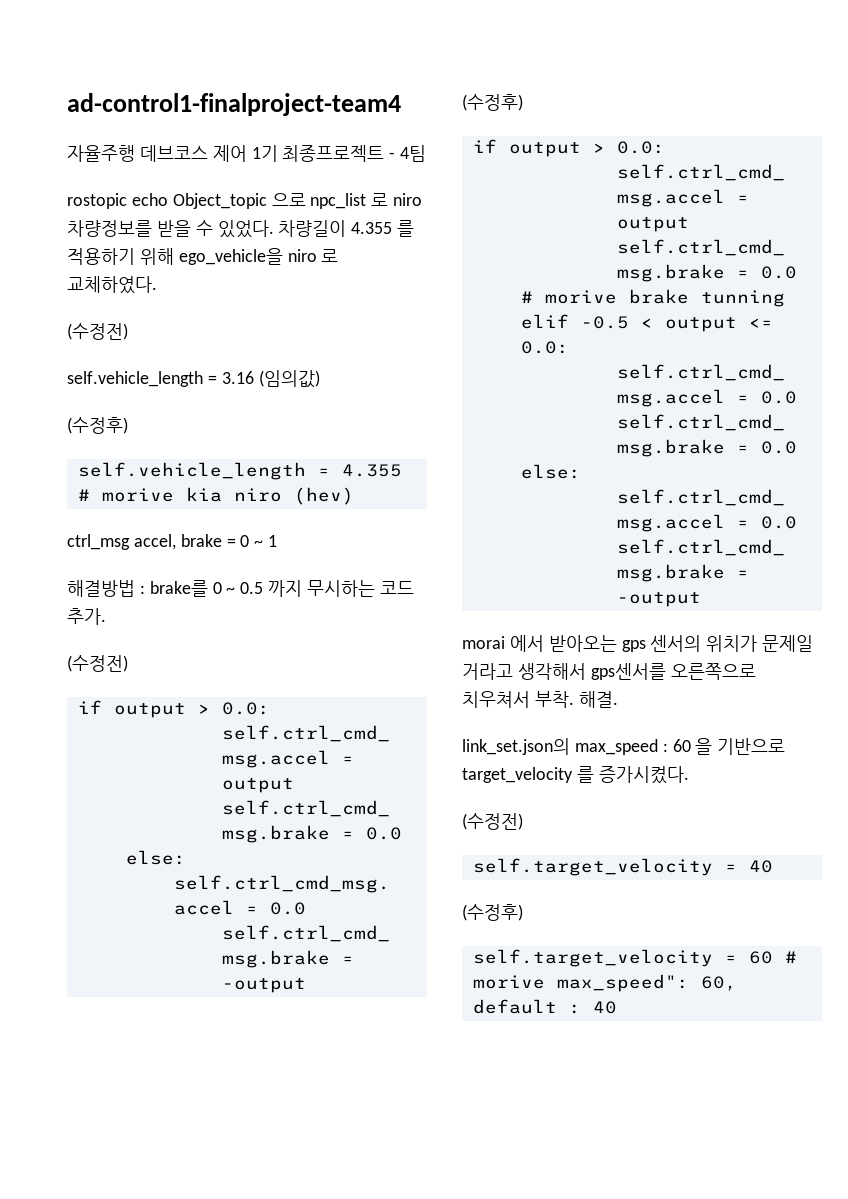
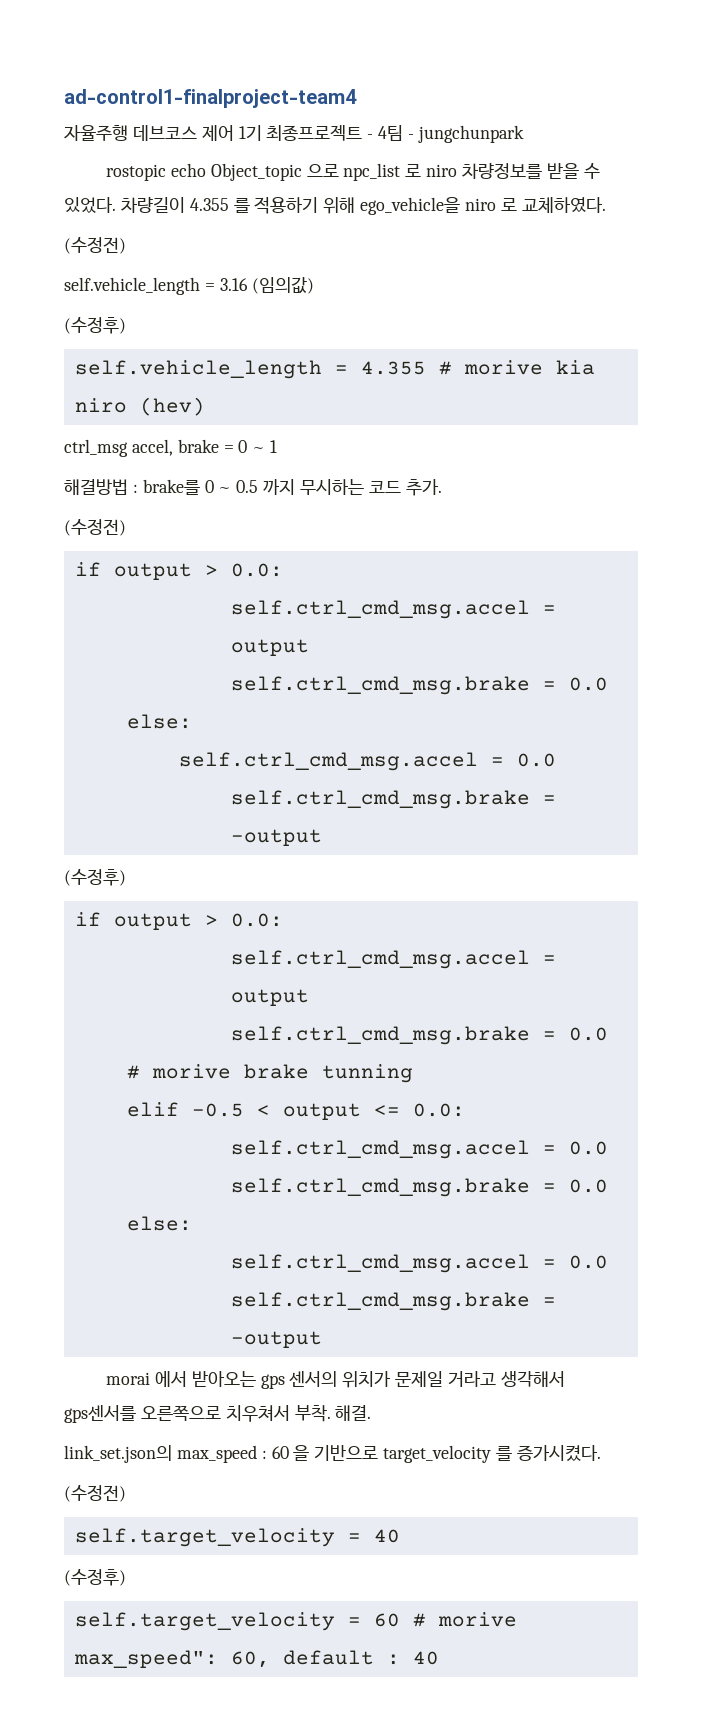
- 자율주행 데브코스 제어 1기 최종프로젝트 - 4팀
+ 자율주행 데브코스 제어 1기 최종프로젝트 - 4팀 - jungchunpark

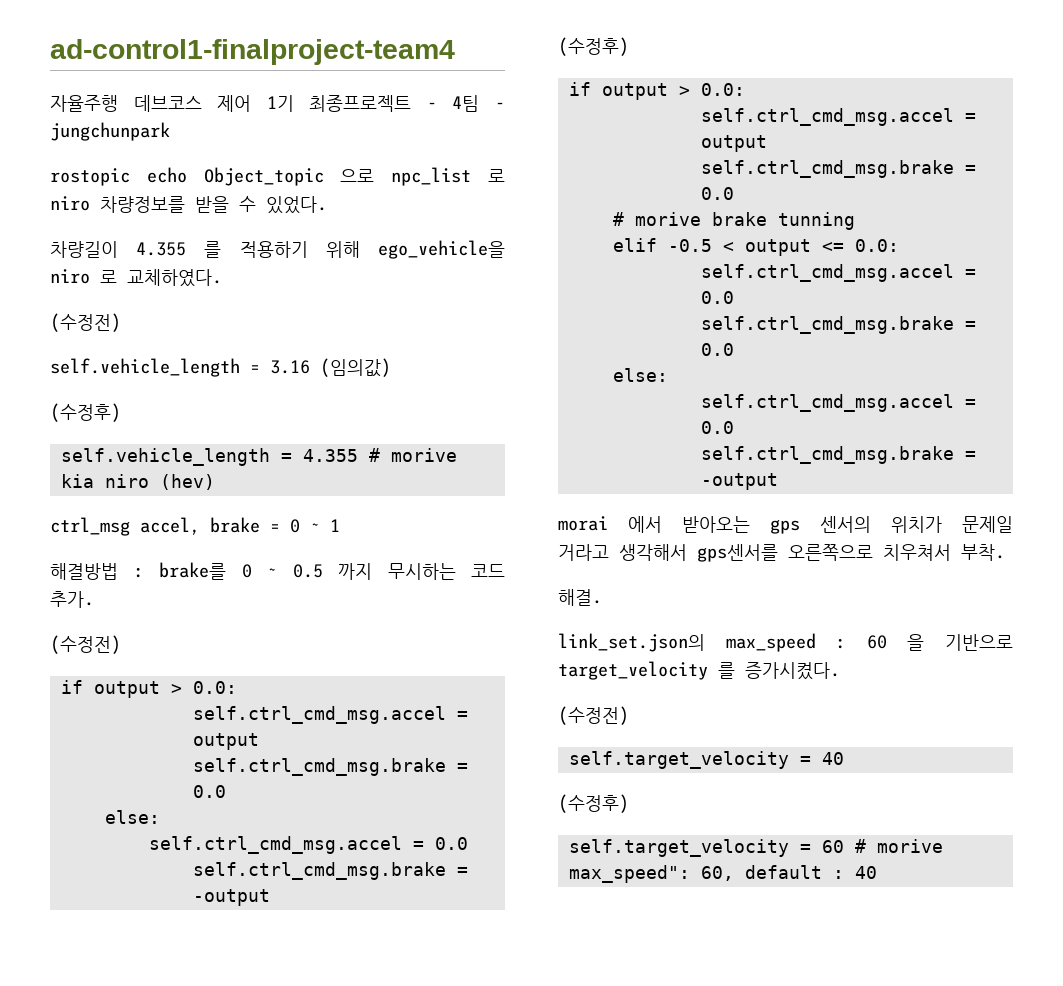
- rostopic echo Object_topic 으로 npc_list 로 niro 차량정보를 받을 수 있었다. 차량길이 4.355 를 적용하기 위해 ego_vehicle을 niro 로 교체하였다.
+ rostopic echo Object_topic 으로 npc_list 로 niro 차량정보를 받을 수 있었다.
+ 차량길이 4.355 를 적용하기 위해 ego_vehicle을 niro 로 교체하였다.
- morai 에서 받아오는 gps 센서의 위치가 문제일 거라고 생각해서 gps센서를 오른쪽으로 치우쳐서 부착. 해결.
+ morai 에서 받아오는 gps 센서의 위치가 문제일 거라고 생각해서 gps센서를 오른쪽으로 치우쳐서 부착.
+ 해결.

